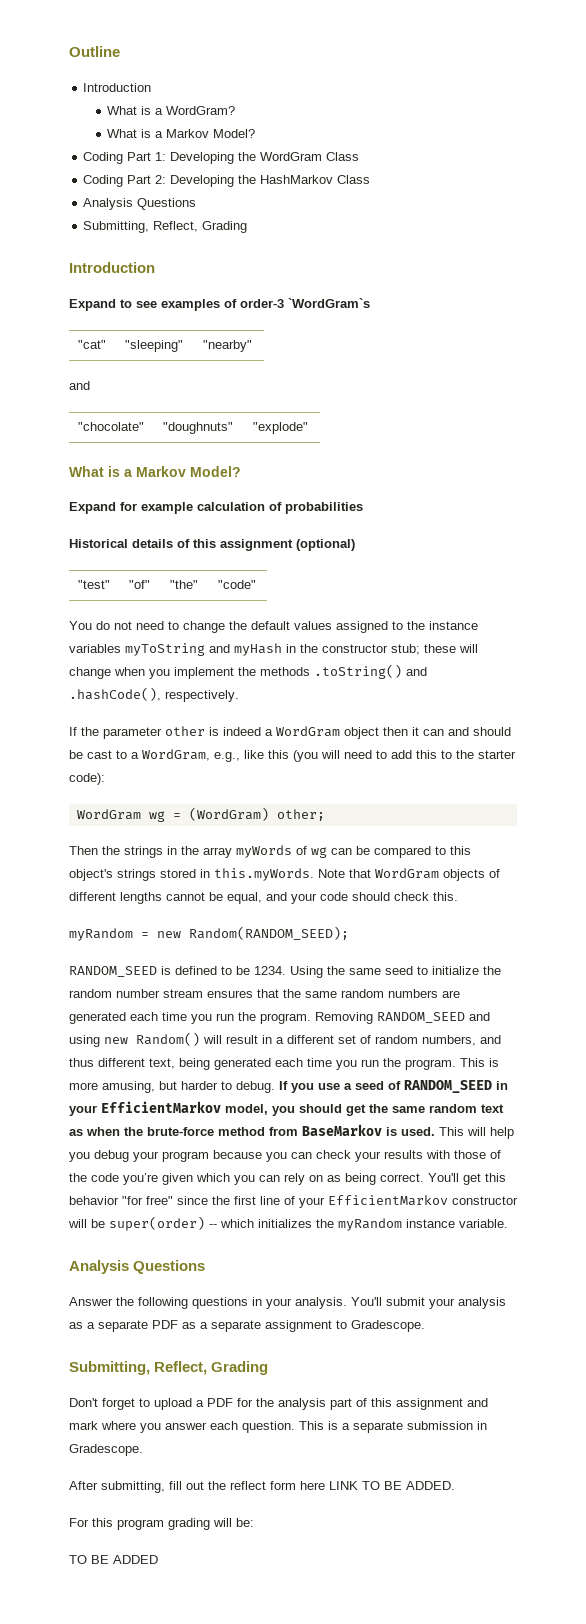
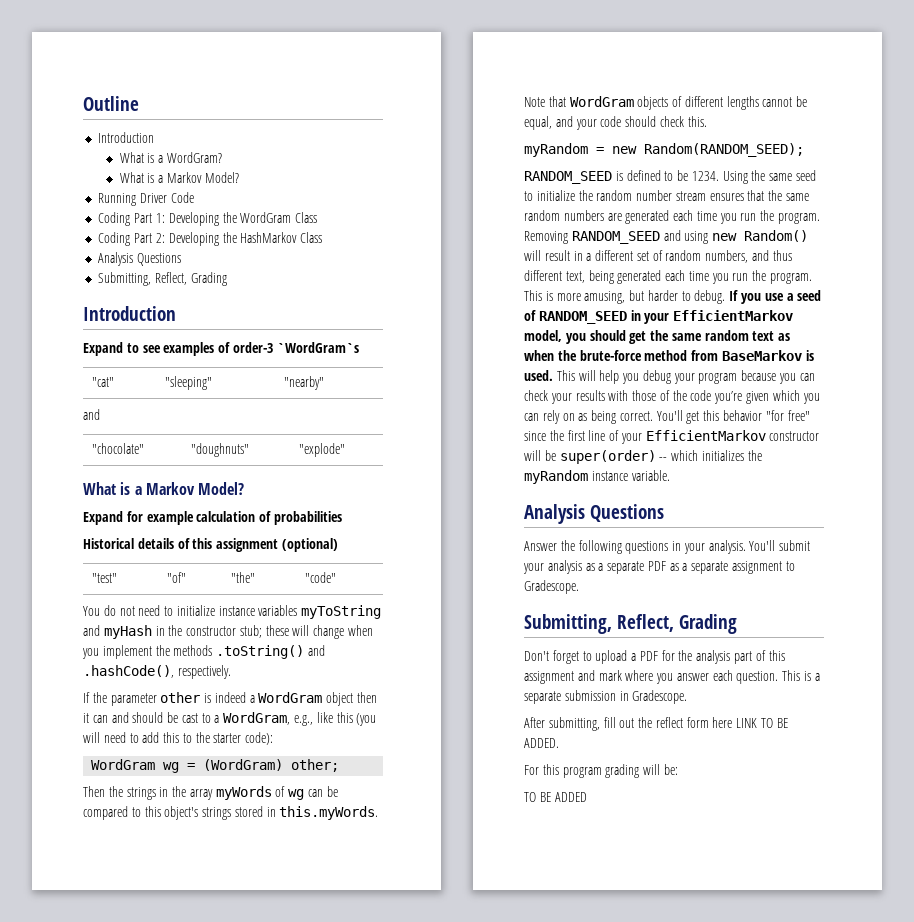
+ Running Driver Code
- You do not need to change the default values assigned to the instance variables myToString and myHash in the constructor stub; these will change when you implement the methods .toString() and .hashCode(), respectively.
+ You do not need to initialize instance variables myToString and myHash in the constructor stub; these will change when you implement the methods .toString() and .hashCode(), respectively.

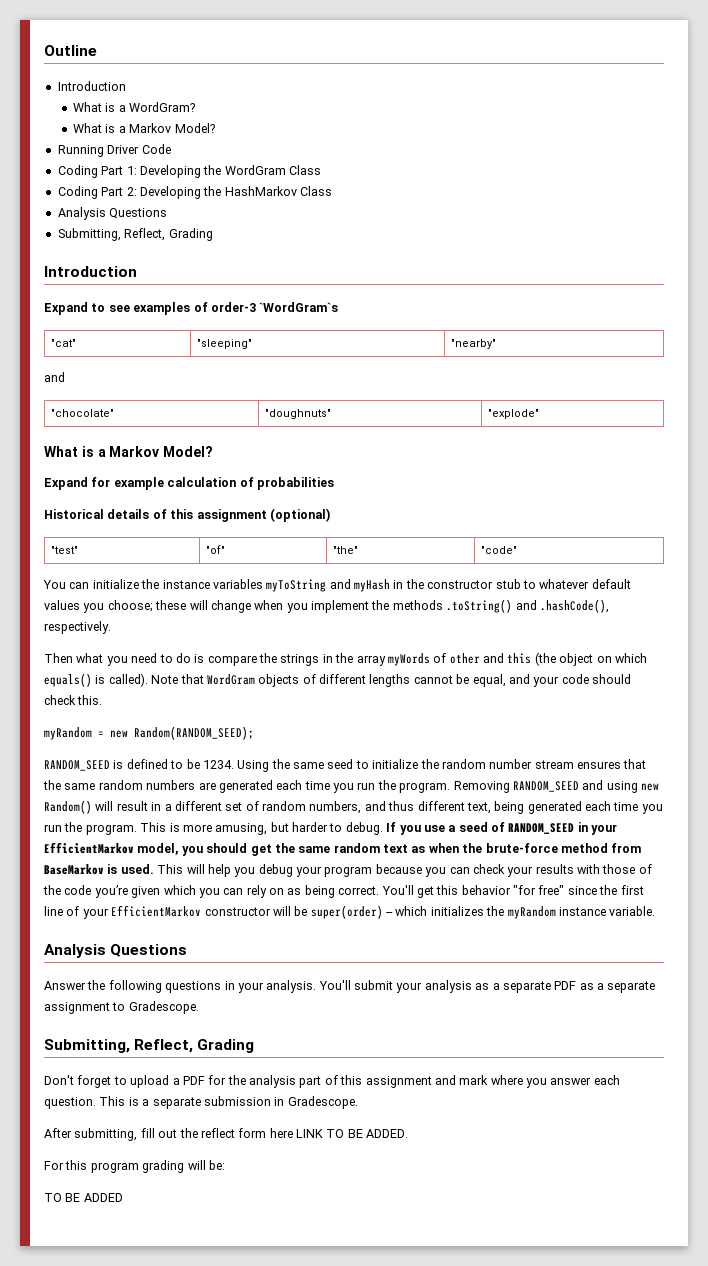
- You do not need to initialize instance variables myToString and myHash in the constructor stub; these will change when you implement the methods .toString() and .hashCode(), respectively.
+ You can initialize the instance variables myToString and myHash in the constructor stub to whatever default values you choose; these will change when you implement the methods .toString() and .hashCode(), respectively.
- If the parameter other is indeed a WordGram object then it can and should be cast to a WordGram, e.g., like this (you will need to add this to the starter code):
- WordGram wg = (WordGram) other;
- Then the strings in the array myWords of wg can be compared to this object's strings stored in this.myWords. Note that WordGram objects of different lengths cannot be equal, and your code should check this.
+ Then what you need to do is compare the strings in the array myWords of other and this (the object on which equals() is called). Note that WordGram objects of different lengths cannot be equal, and your code should check this.

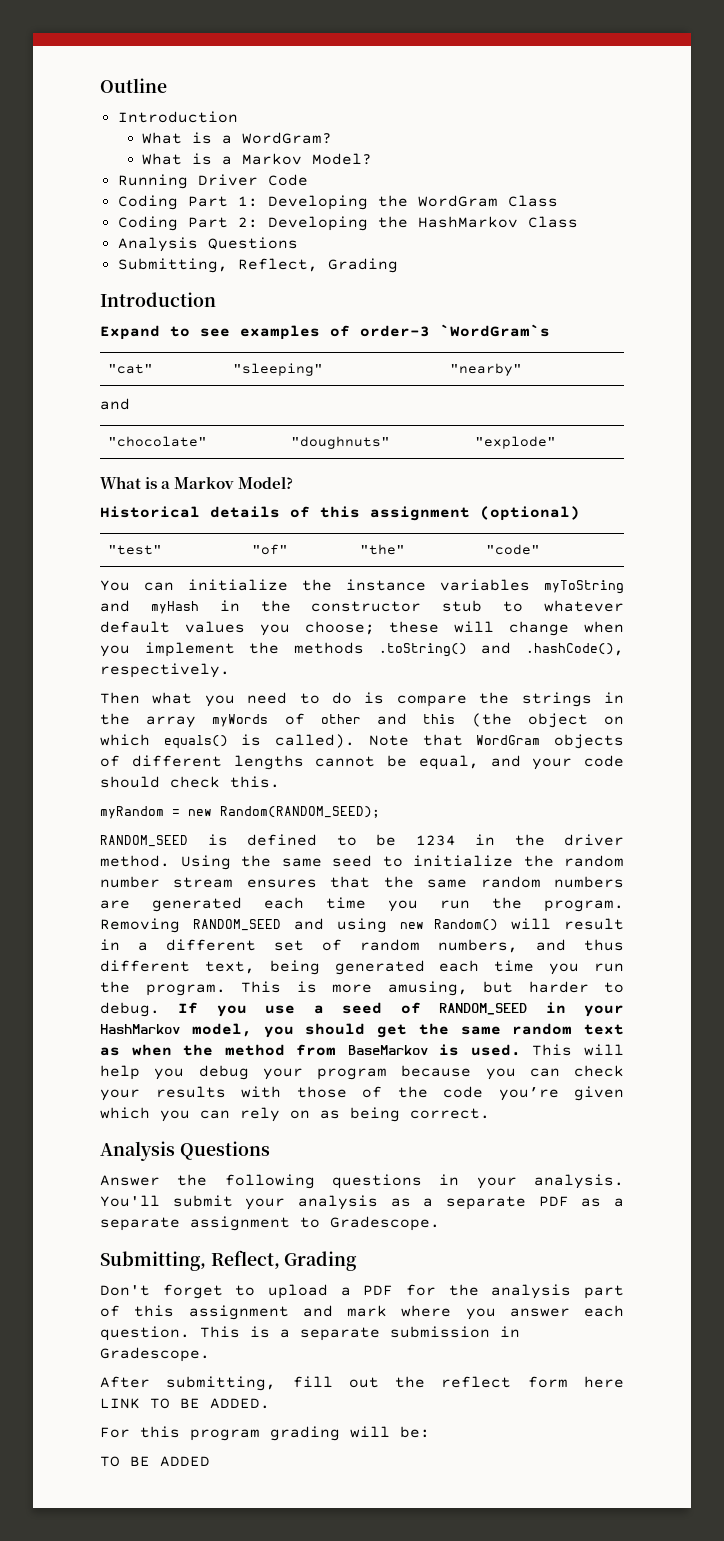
- Expand for example calculation of probabilities
- RANDOM_SEED is defined to be 1234.
+ RANDOM_SEED is defined to be 1234 in the driver method.
- If you use a seed of RANDOM_SEED in your EfficientMarkov model, you should get the same random text as when the brute-force method from BaseMarkov is used.
+ If you use a seed of RANDOM_SEED in your HashMarkov model, you should get the same random text as when the method from BaseMarkov is used.
- You'll get this behavior "for free" since the first line of your EfficientMarkov constructor will be super(order) -- which initializes the myRandom instance variable.

